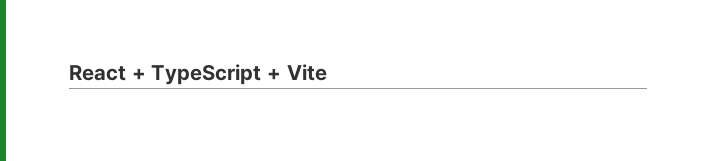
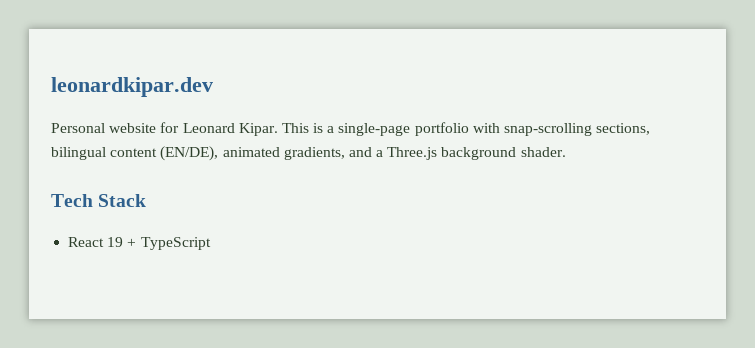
- React + TypeScript + Vite
+ leonardkipar.dev
+ Personal website for Leonard Kipar. This is a single-page portfolio with snap-scrolling sections, bilingual content (EN/DE), animated gradients, and a Three.js background shader.
+ Tech Stack
+ React 19 + TypeScript

